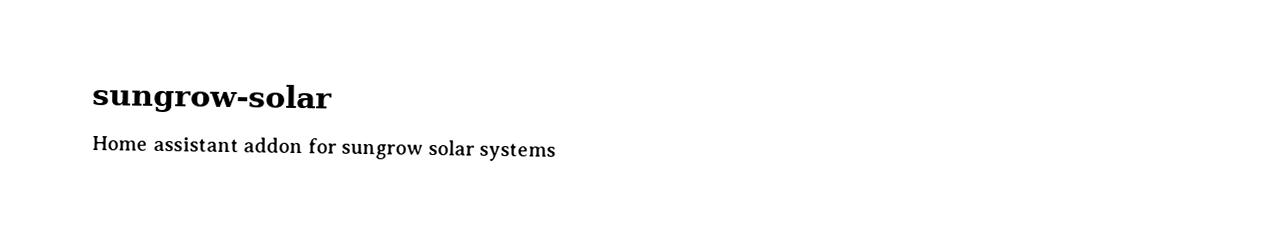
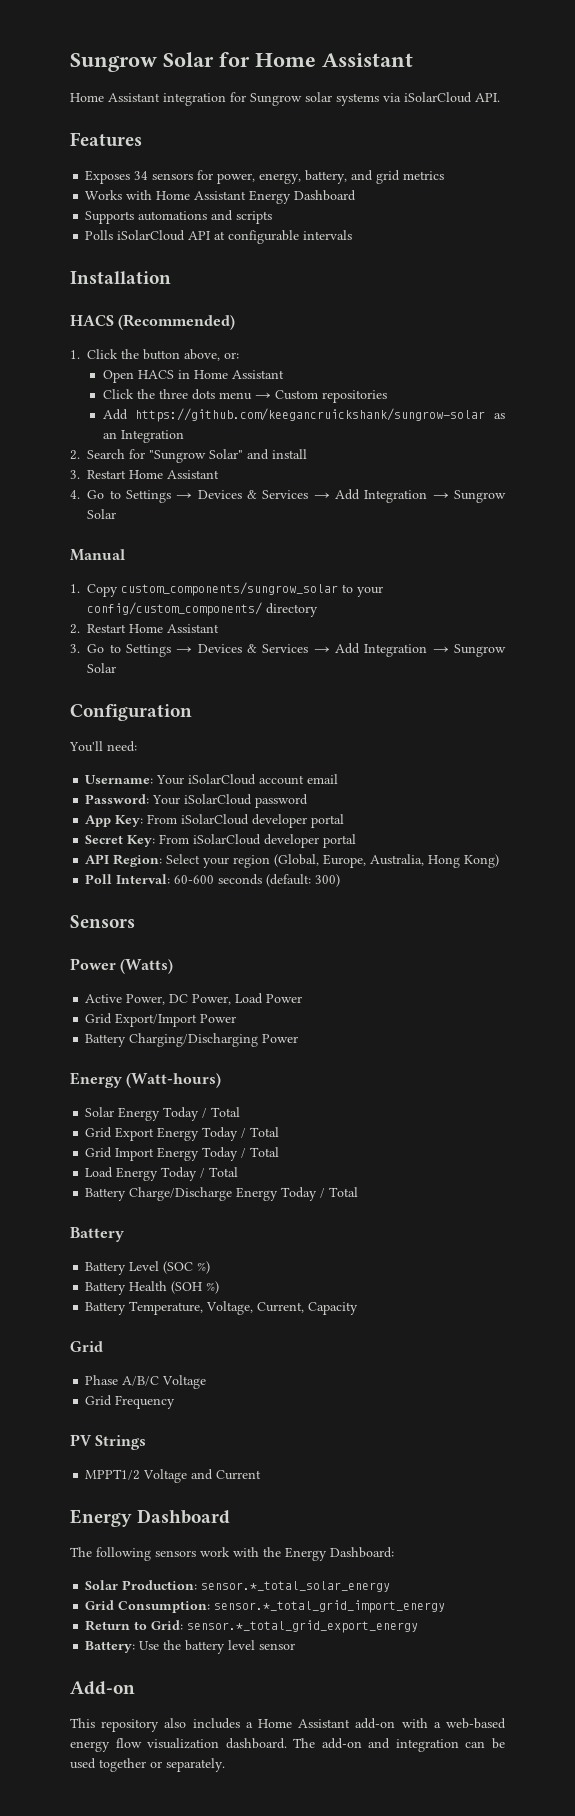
- sungrow-solar
- Home assistant addon for sungrow solar systems
+ Sungrow Solar for Home Assistant
+ Home Assistant integration for Sungrow solar systems via iSolarCloud API.
+ Features
+ Exposes 34 sensors for power, energy, battery, and grid metrics
+ Works with Home Assistant Energy Dashboard
+ Supports automations and scripts
+ Polls iSolarCloud API at configurable intervals
+ Installation
+ HACS (Recommended)
+ 1. Click the button above, or:
+ Open HACS in Home Assistant
+ Click the three dots menu → Custom repositories
+ Add https://github.com/keegancruickshank/sungrow-solar as an Integration
+ 2. Search for "Sungrow Solar" and install
+ 3. Restart Home Assistant
+ 4. Go to Settings → Devices & Services → Add Integration → Sungrow Solar
+ Manual
+ 1. Copy custom_components/sungrow_solar to your config/custom_components/ directory
+ 2. Restart Home Assistant
+ 3. Go to Settings → Devices & Services → Add Integration → Sungrow Solar
+ Configuration
+ You'll need:
+ Username: Your iSolarCloud account email
+ Password: Your iSolarCloud password
+ App Key: From iSolarCloud developer portal
+ Secret Key: From iSolarCloud developer portal
+ API Region: Select your region (Global, Europe, Australia, Hong Kong)
+ Poll Interval: 60-600 seconds (default: 300)
+ Sensors
+ Power (Watts)
+ Active Power, DC Power, Load Power
+ Grid Export/Import Power
+ Battery Charging/Discharging Power
+ Energy (Watt-hours)
+ Solar Energy Today / Total
+ Grid Export Energy Today / Total
+ Grid Import Energy Today / Total
+ Load Energy Today / Total
+ Battery Charge/Discharge Energy Today / Total
+ Battery
+ Battery Level (SOC %)
+ Battery Health (SOH %)
+ Battery Temperature, Voltage, Current, Capacity
+ Grid
+ Phase A/B/C Voltage
+ Grid Frequency
+ PV Strings
+ MPPT1/2 Voltage and Current
+ Energy Dashboard
+ The following sensors work with the Energy Dashboard:
+ Solar Production: sensor.*_total_solar_energy
+ Grid Consumption: sensor.*_total_grid_import_energy
+ Return to Grid: sensor.*_total_grid_export_energy
+ Battery: Use the battery level sensor
+ Add-on
+ This repository also includes a Home Assistant add-on with a web-based energy flow visualization dashboard. The add-on and integration can be used together or separately.

